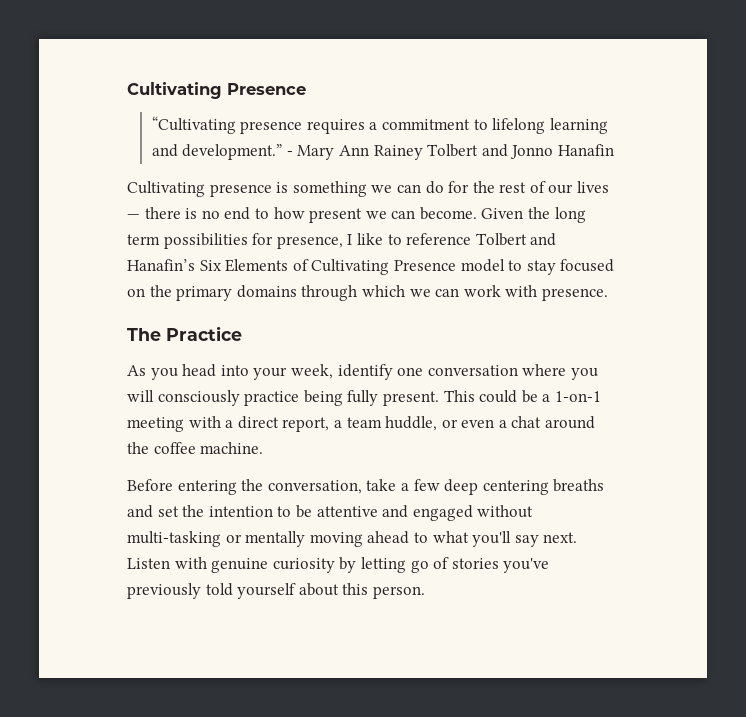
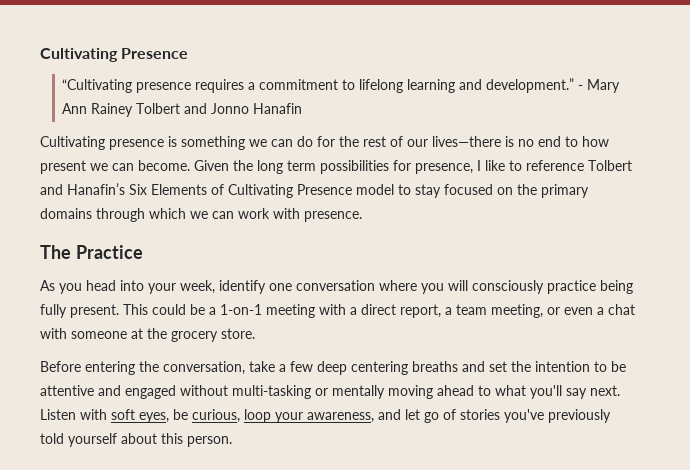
- Cultivating presence is something we can do for the rest of our lives — there is no end to how present we can become.
+ Cultivating presence is something we can do for the rest of our lives—there is no end to how present we can become.
- This could be a 1-on-1 meeting with a direct report, a team huddle, or even a chat around the coffee machine.
+ This could be a 1-on-1 meeting with a direct report, a team meeting, or even a chat with someone at the grocery store.
- Listen with genuine curiosity by letting go of stories you've previously told yourself about this person.
+ Listen with soft eyes, be curious, loop your awareness, and let go of stories you've previously told yourself about this person.

